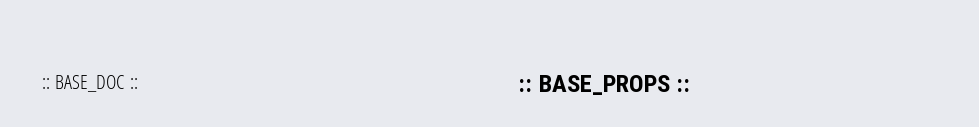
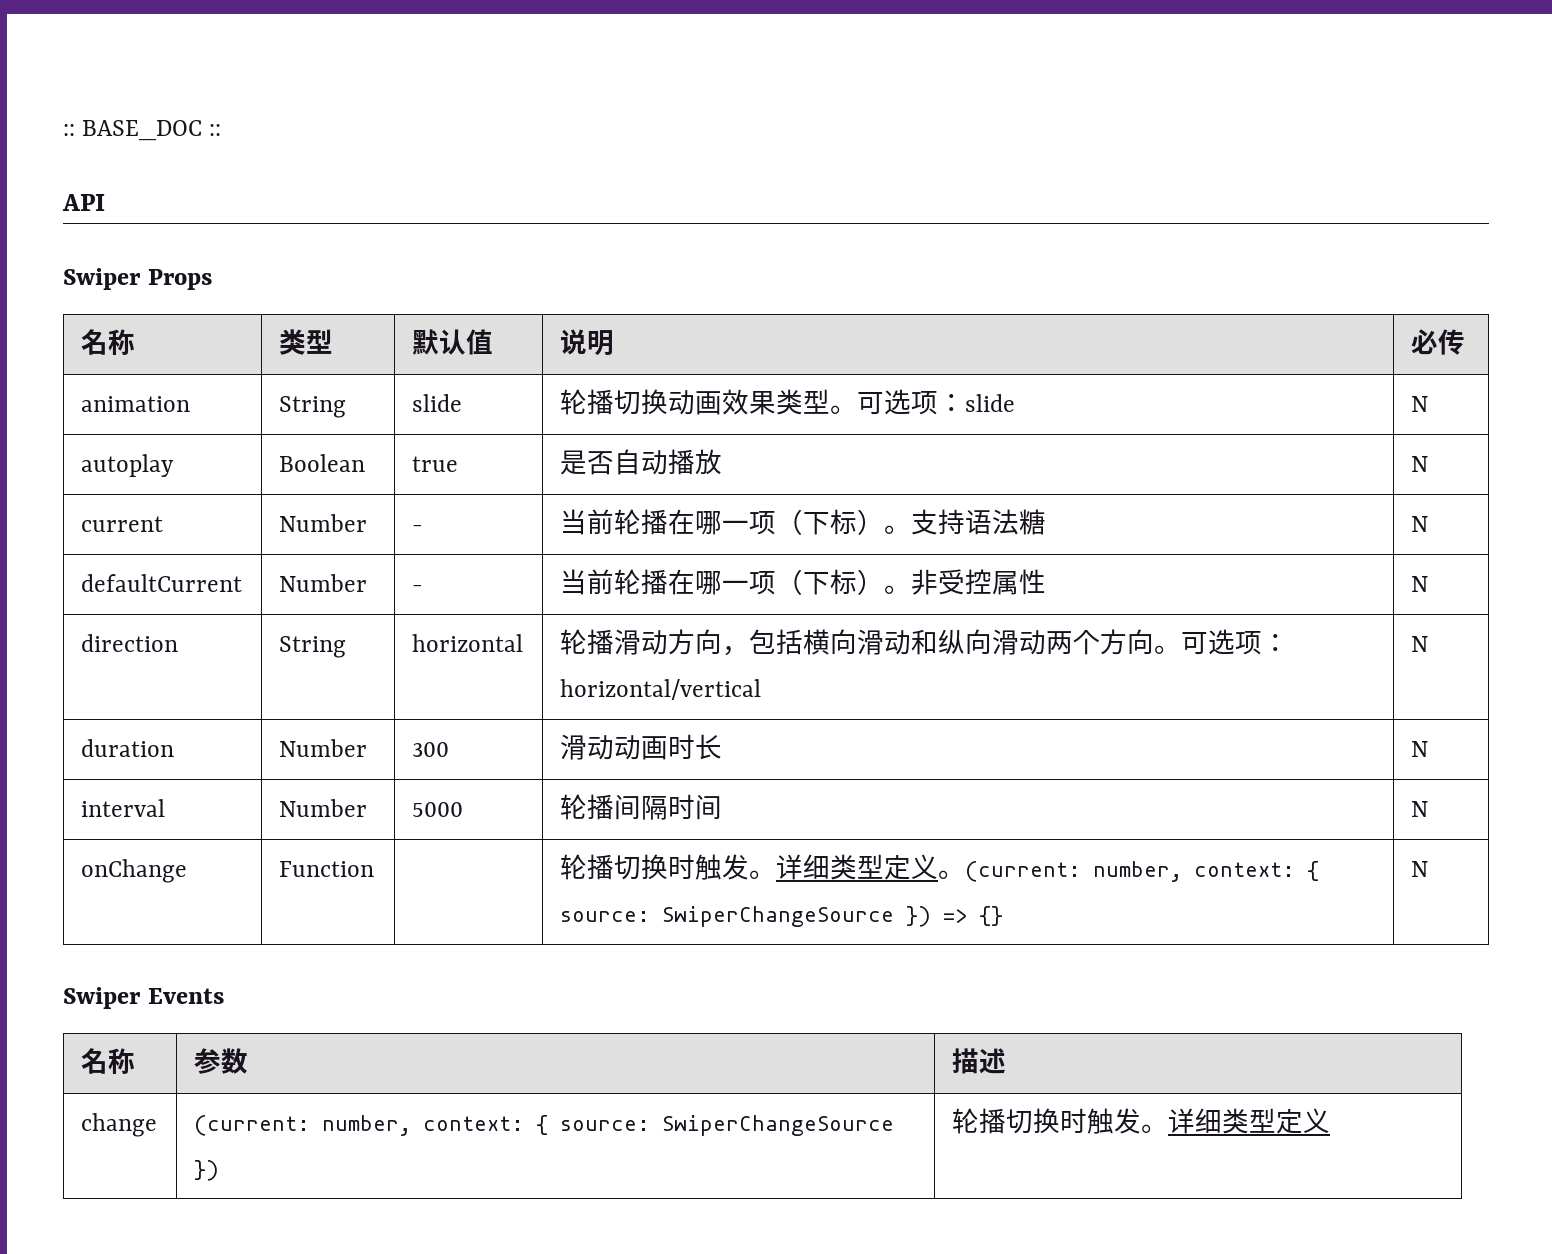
- :: BASE_PROPS ::
+ API
+ Swiper Props
+ 名称 | 类型 | 默认值 | 说明 | 必传
+ animation | String | slide | 轮播切换动画效果类型。可选项：slide | N
+ autoplay | Boolean | true | 是否自动播放 | N
+ current | Number | - | 当前轮播在哪一项（下标）。支持语法糖 | N
+ defaultCurrent | Number | - | 当前轮播在哪一项（下标）。非受控属性 | N
+ direction | String | horizontal | 轮播滑动方向，包括横向滑动和纵向滑动两个方向。可选项：horizontal/vertical | N
+ duration | Number | 300 | 滑动动画时长 | N
+ interval | Number | 5000 | 轮播间隔时间 | N
+ onChange | Function | | 轮播切换时触发。详细类型定义。(current: number, context: { source: SwiperChangeSource }) => {} | N
+ Swiper Events
+ 名称 | 参数 | 描述
+ change | (current: number, context: { source: SwiperChangeSource }) | 轮播切换时触发。详细类型定义

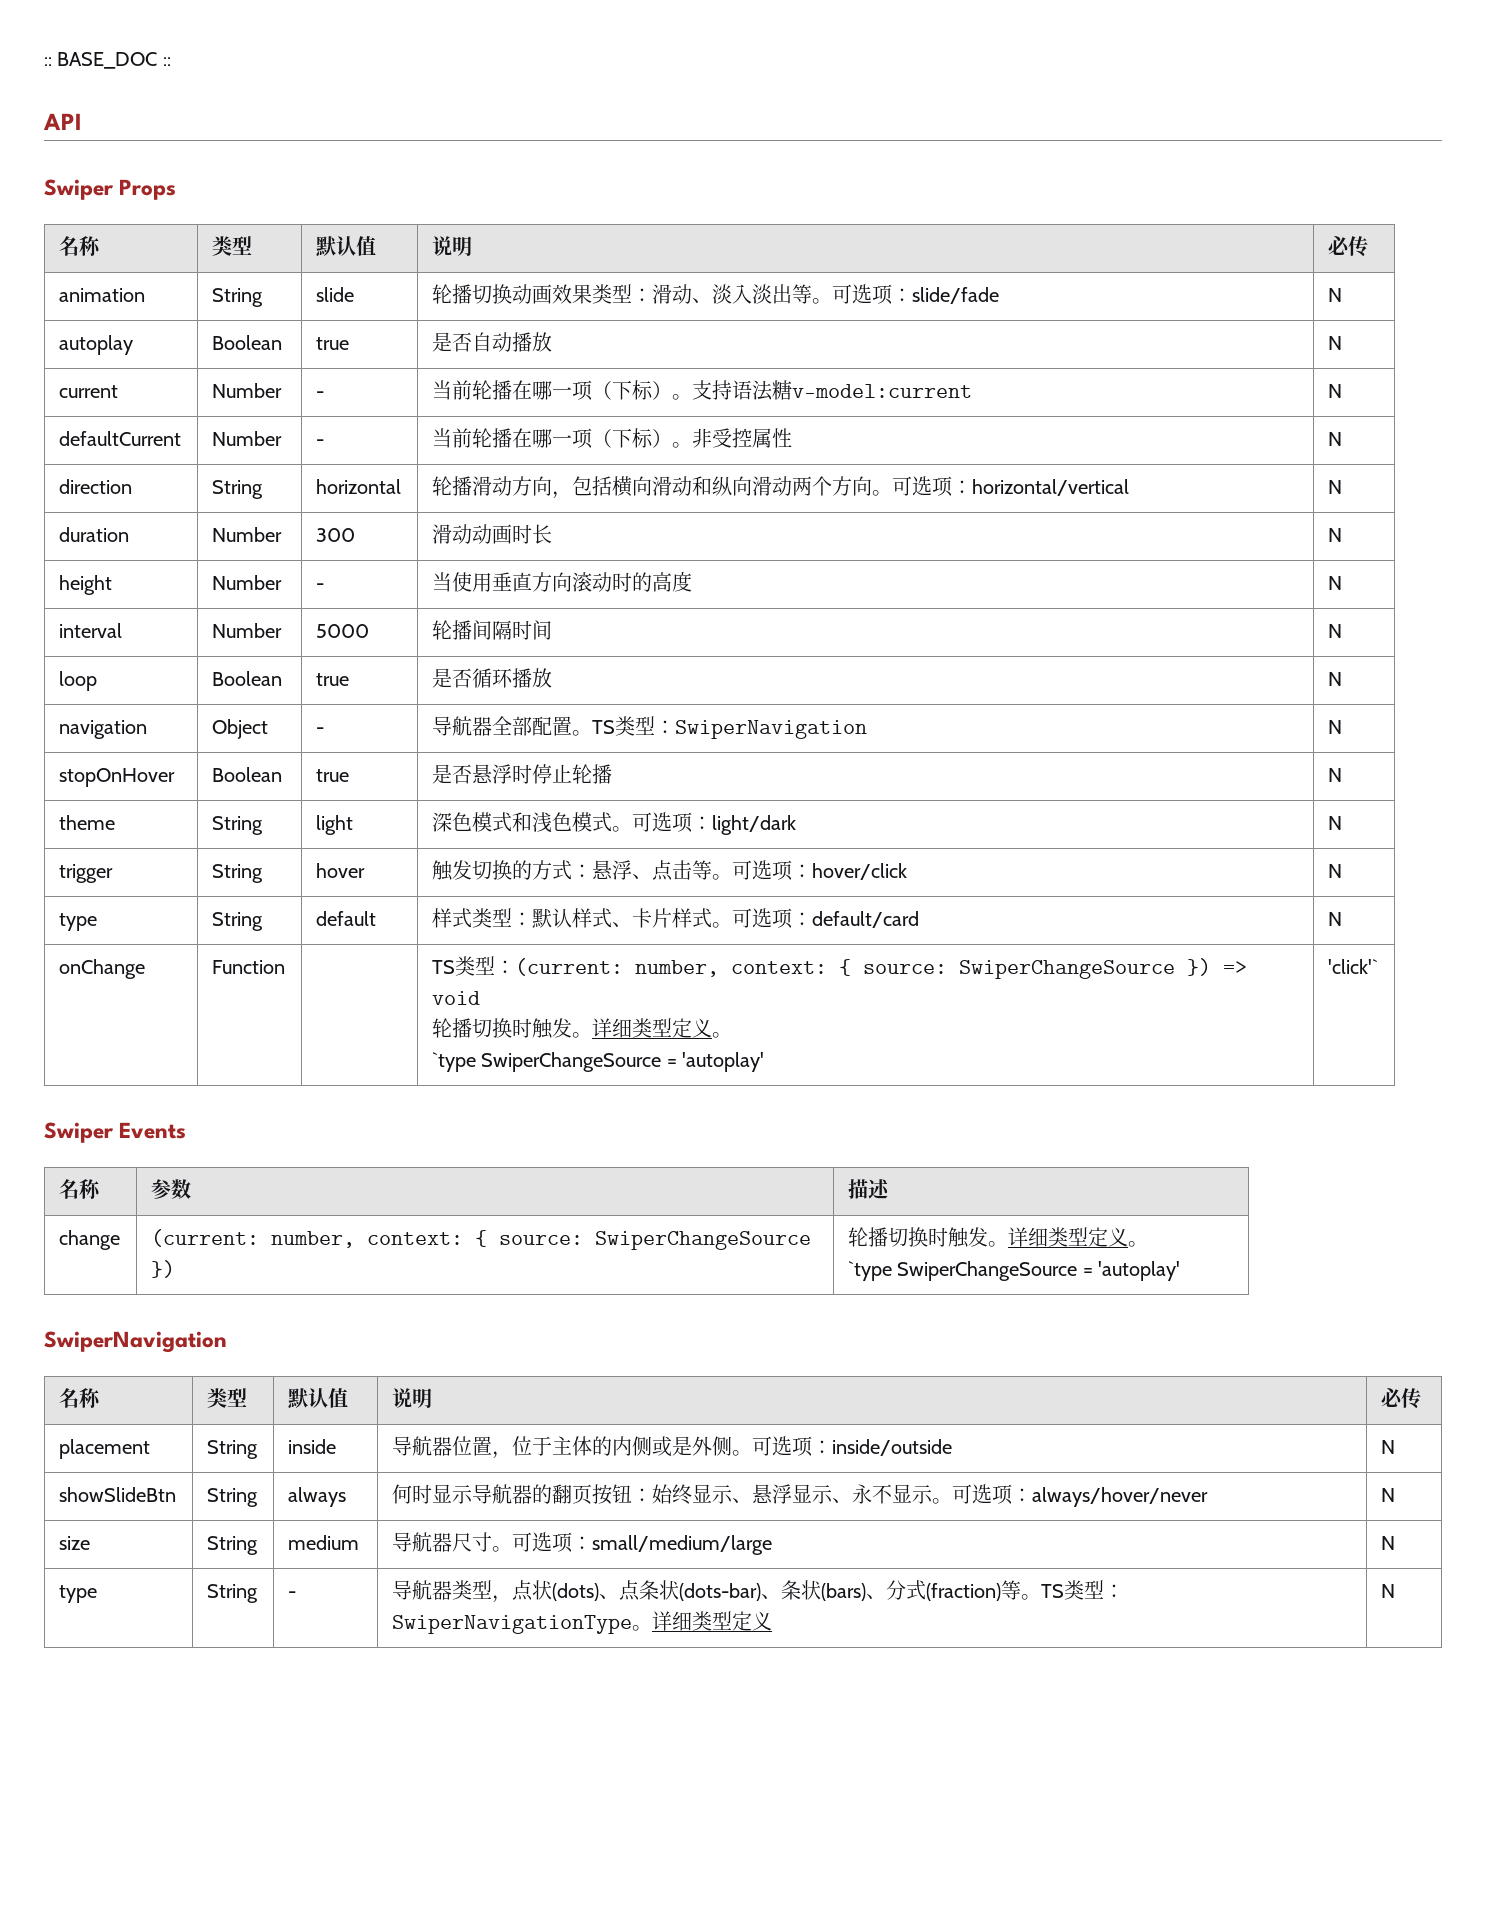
- animation | String | slide | 轮播切换动画效果类型。可选项：slide | N
+ animation | String | slide | 轮播切换动画效果类型：滑动、淡入淡出等。可选项：slide/fade | N
- current | Number | - | 当前轮播在哪一项（下标）。支持语法糖 | N
+ current | Number | - | 当前轮播在哪一项（下标）。支持语法糖v-model:current | N
+ height | Number | - | 当使用垂直方向滚动时的高度 | N
- onChange | Function | | 轮播切换时触发。详细类型定义。(current: number, context: { source: SwiperChangeSource }) => {} | N
+ loop | Boolean | true | 是否循环播放 | N
+ navigation | Object | - | 导航器全部配置。TS类型：SwiperNavigation | N
+ stopOnHover | Boolean | true | 是否悬浮时停止轮播 | N
+ theme | String | light | 深色模式和浅色模式。可选项：light/dark | N
+ trigger | String | hover | 触发切换的方式：悬浮、点击等。可选项：hover/click | N
+ type | String | default | 样式类型：默认样式、卡片样式。可选项：default/card | N
+ onChange | Function | | TS类型：(current: number, context: { source: SwiperChangeSource }) => void
+ 轮播切换时触发。详细类型定义。
+ `type SwiperChangeSource = 'autoplay' | 'click'`
- change | (current: number, context: { source: SwiperChangeSource }) | 轮播切换时触发。详细类型定义
+ change | (current: number, context: { source: SwiperChangeSource }) | 轮播切换时触发。详细类型定义。
+ `type SwiperChangeSource = 'autoplay'
+ SwiperNavigation
+ 名称 | 类型 | 默认值 | 说明 | 必传
+ placement | String | inside | 导航器位置，位于主体的内侧或是外侧。可选项：inside/outside | N
+ showSlideBtn | String | always | 何时显示导航器的翻页按钮：始终显示、悬浮显示、永不显示。可选项：always/hover/never | N
+ size | String | medium | 导航器尺寸。可选项：small/medium/large | N
+ type | String | - | 导航器类型，点状(dots)、点条状(dots-bar)、条状(bars)、分式(fraction)等。TS类型：SwiperNavigationType。详细类型定义 | N

